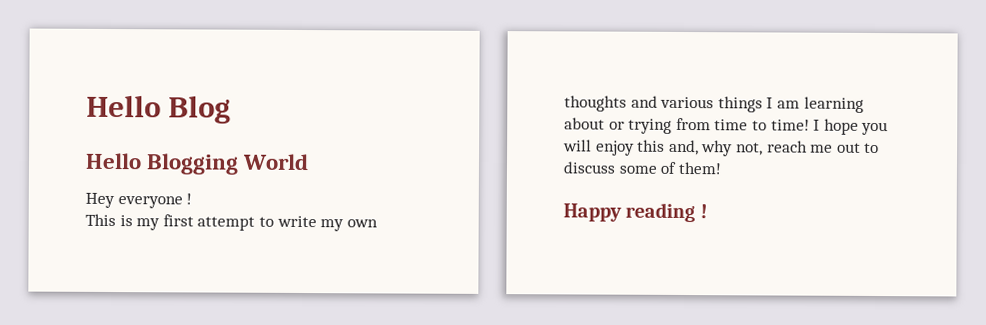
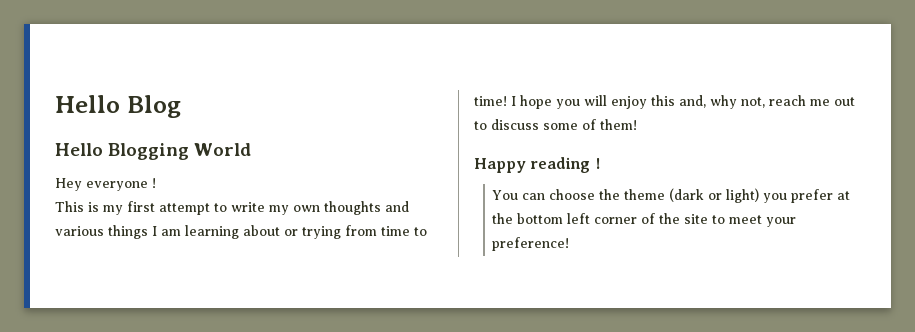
+ You can choose the theme (dark or light) you prefer at the bottom left corner of the site to meet your preference!

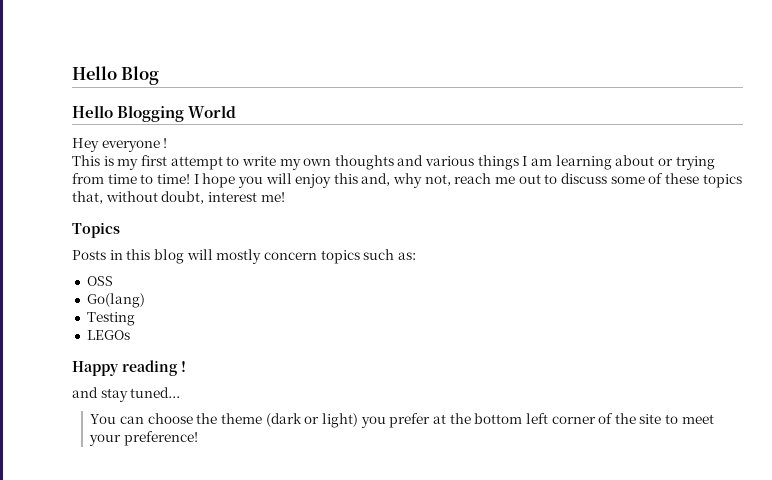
- I hope you will enjoy this and, why not, reach me out to discuss some of them!
+ I hope you will enjoy this and, why not, reach me out to discuss some of these topics that, without doubt, interest me!
+ Topics
+ Posts in this blog will mostly concern topics such as:
+ OSS
+ Go(lang)
+ Testing
+ LEGOs
+ and stay tuned...

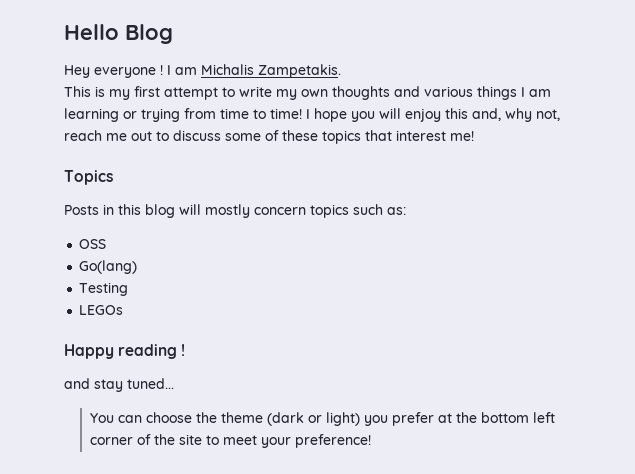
- Hello Blogging World
+ I am Michalis Zampetakis.
- This is my first attempt to write my own thoughts and various things I am learning about or trying from time to time!
+ This is my first attempt to write my own thoughts and various things I am learning or trying from time to time!
- I hope you will enjoy this and, why not, reach me out to discuss some of these topics that, without doubt, interest me!
+ I hope you will enjoy this and, why not, reach me out to discuss some of these topics that interest me!

